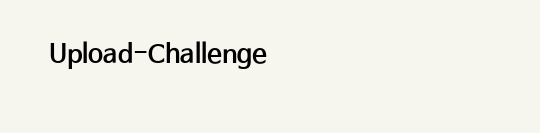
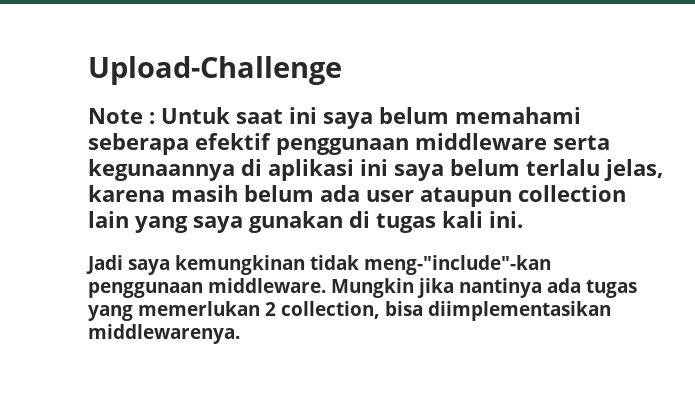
+ Note : Untuk saat ini saya belum memahami seberapa efektif penggunaan middleware serta kegunaannya di aplikasi ini saya belum terlalu jelas, karena masih belum ada user ataupun collection lain yang saya gunakan di tugas kali ini.
+ Jadi saya kemungkinan tidak meng-"include"-kan penggunaan middleware. Mungkin jika nantinya ada tugas yang memerlukan 2 collection, bisa diimplementasikan middlewarenya.

